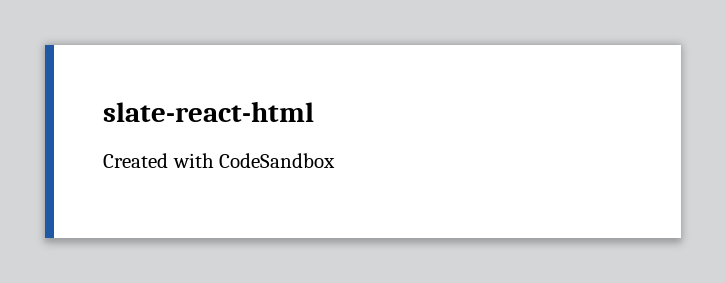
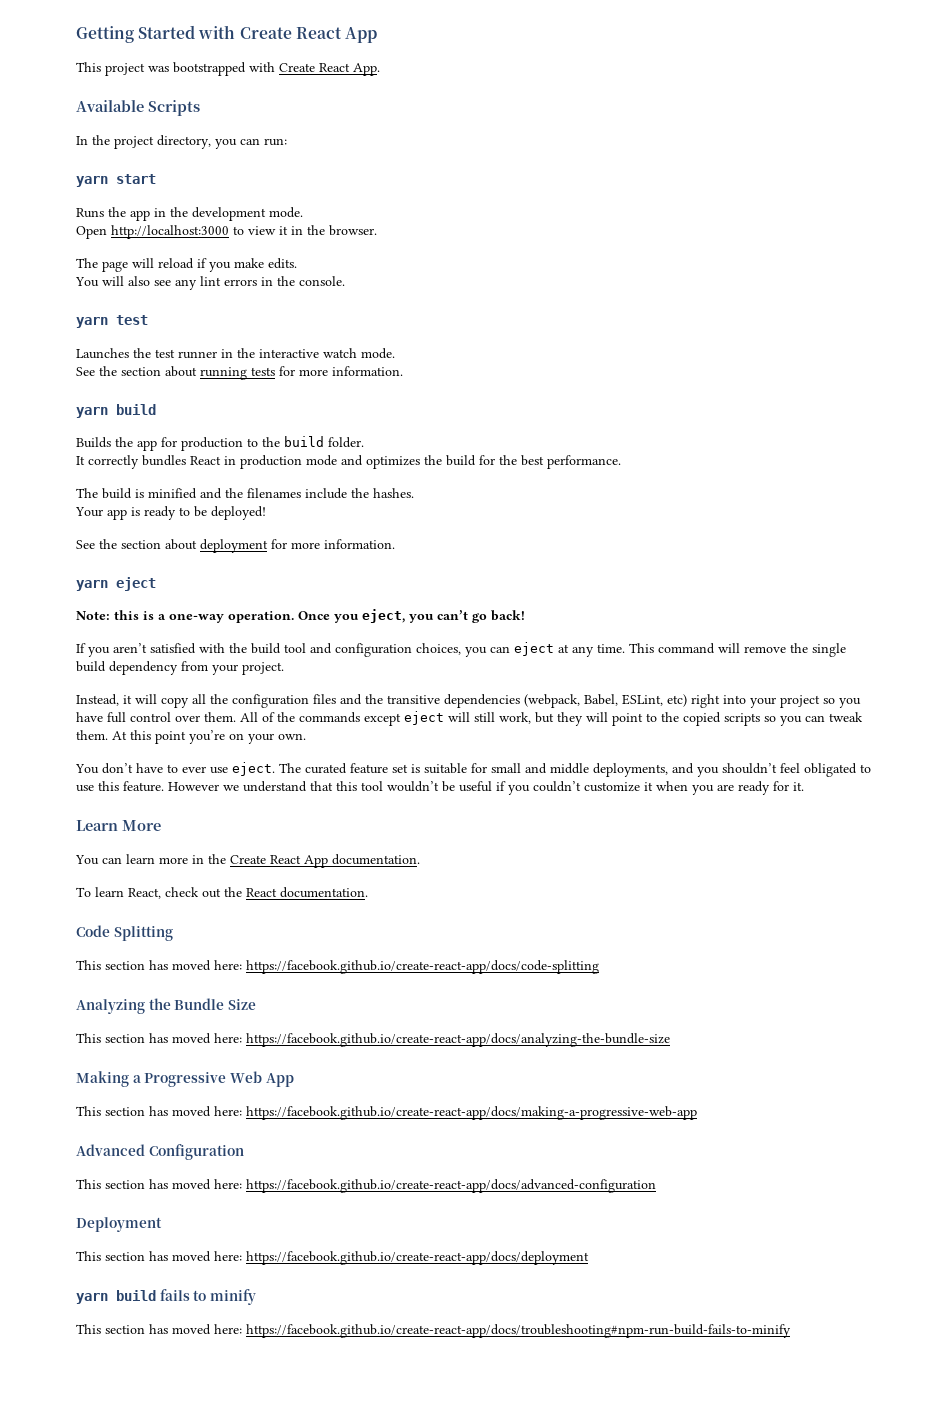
- slate-react-html
- Created with CodeSandbox
+ Getting Started with Create React App
+ This project was bootstrapped with Create React App.
+ Available Scripts
+ In the project directory, you can run:
+ yarn start
+ Runs the app in the development mode.
+ Open http://localhost:3000 to view it in the browser.
+ The page will reload if you make edits.
+ You will also see any lint errors in the console.
+ yarn test
+ Launches the test runner in the interactive watch mode.
+ See the section about running tests for more information.
+ yarn build
+ Builds the app for production to the build folder.
+ It correctly bundles React in production mode and optimizes the build for the best performance.
+ The build is minified and the filenames include the hashes.
+ Your app is ready to be deployed!
+ See the section about deployment for more information.
+ yarn eject
+ Note: this is a one-way operation. Once you eject, you can’t go back!
+ If you aren’t satisfied with the build tool and configuration choices, you can eject at any time. This command will remove the single build dependency from your project.
+ Instead, it will copy all the configuration files and the transitive dependencies (webpack, Babel, ESLint, etc) right into your project so you have full control over them. All of the commands except eject will still work, but they will point to the copied scripts so you can tweak them. At this point you’re on your own.
+ You don’t have to ever use eject. The curated feature set is suitable for small and middle deployments, and you shouldn’t feel obligated to use this feature. However we understand that this tool wouldn’t be useful if you couldn’t customize it when you are ready for it.
+ Learn More
+ You can learn more in the Create React App documentation.
+ To learn React, check out the React documentation.
+ Code Splitting
+ This section has moved here: https://facebook.github.io/create-react-app/docs/code-splitting
+ Analyzing the Bundle Size
+ This section has moved here: https://facebook.github.io/create-react-app/docs/analyzing-the-bundle-size
+ Making a Progressive Web App
+ This section has moved here: https://facebook.github.io/create-react-app/docs/making-a-progressive-web-app
+ Advanced Configuration
+ This section has moved here: https://facebook.github.io/create-react-app/docs/advanced-configuration
+ Deployment
+ This section has moved here: https://facebook.github.io/create-react-app/docs/deployment
+ yarn build fails to minify
+ This section has moved here: https://facebook.github.io/create-react-app/docs/troubleshooting#npm-run-build-fails-to-minify

